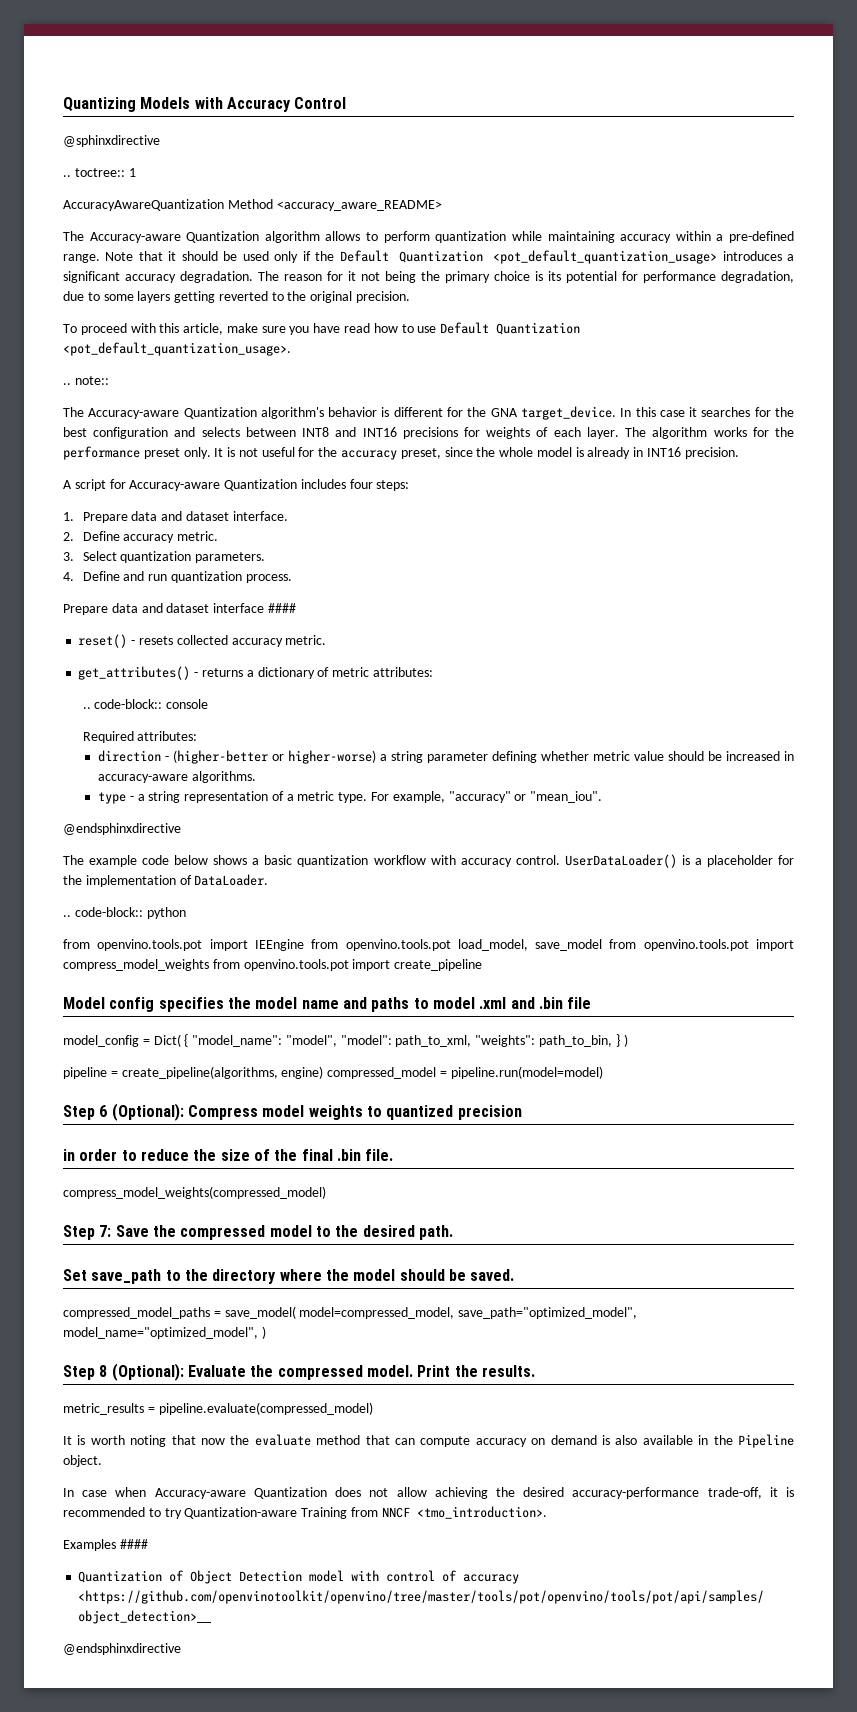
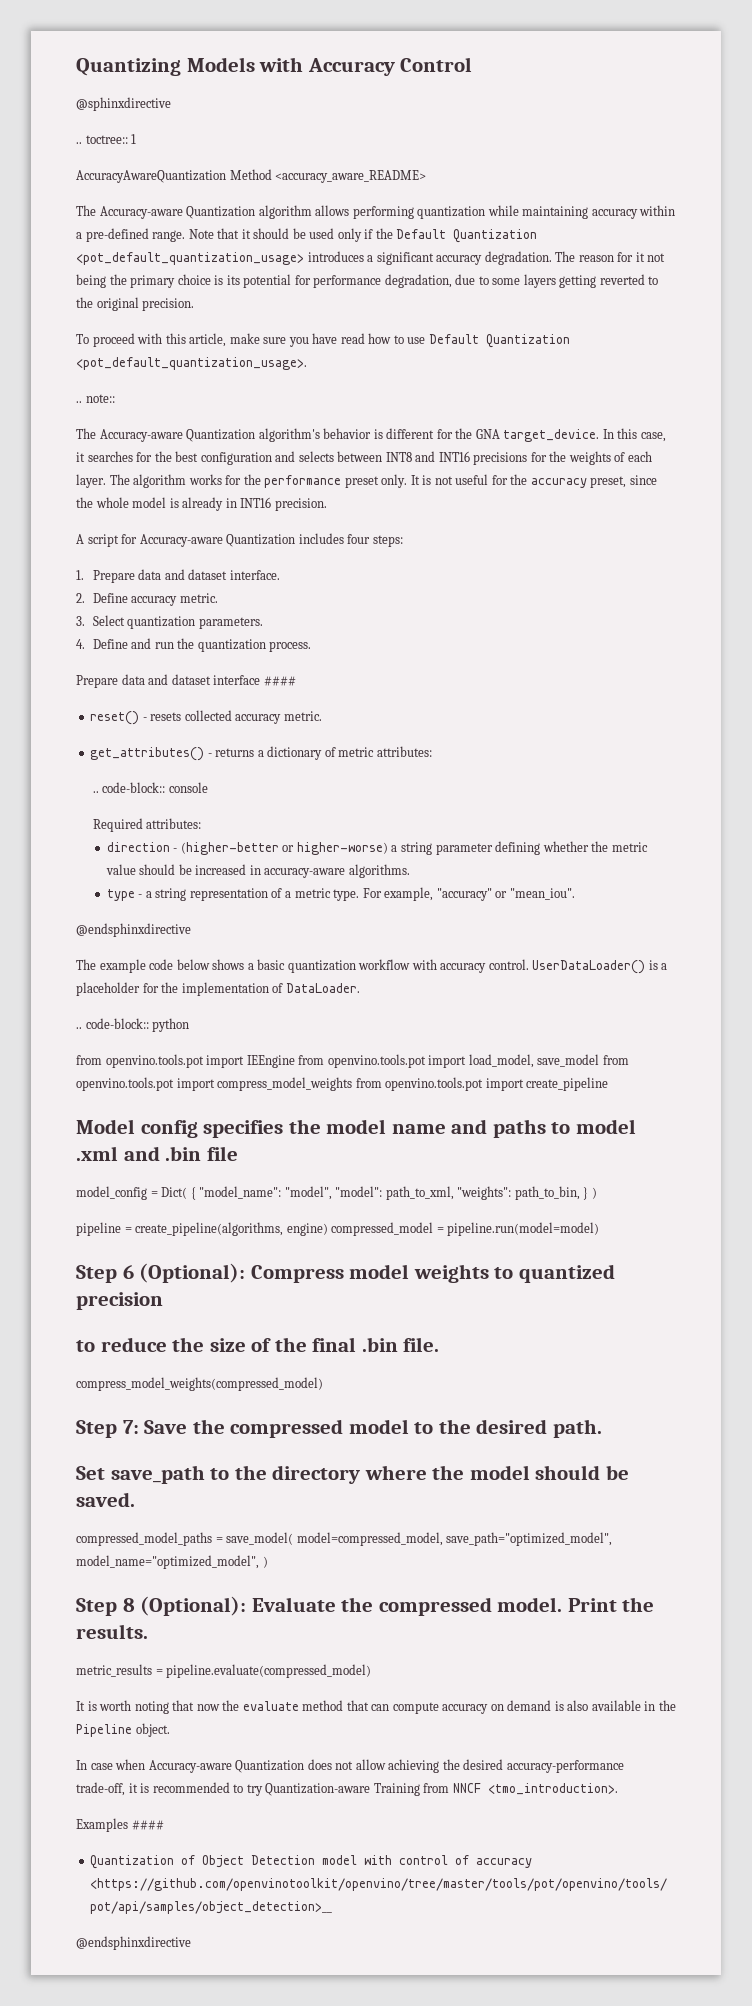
- The Accuracy-aware Quantization algorithm allows to perform quantization while maintaining accuracy within a pre-defined range.
+ The Accuracy-aware Quantization algorithm allows performing quantization while maintaining accuracy within a pre-defined range.
- In this case it searches for the best configuration and selects between INT8 and INT16 precisions for weights of each layer.
+ In this case, it searches for the best configuration and selects between INT8 and INT16 precisions for the weights of each layer.
- 4. Define and run quantization process.
+ 4. Define and run the quantization process.
- direction - (higher-better or higher-worse) a string parameter defining whether metric value should be increased in accuracy-aware algorithms.
+ direction - (higher-better or higher-worse) a string parameter defining whether the metric value should be increased in accuracy-aware algorithms.
- from openvino.tools.pot import IEEngine from openvino.tools.pot load_model, save_model from openvino.tools.pot import compress_model_weights from openvino.tools.pot import create_pipeline
+ from openvino.tools.pot import IEEngine from openvino.tools.pot import load_model, save_model from openvino.tools.pot import compress_model_weights from openvino.tools.pot import create_pipeline
- in order to reduce the size of the final .bin file.
+ to reduce the size of the final .bin file.

